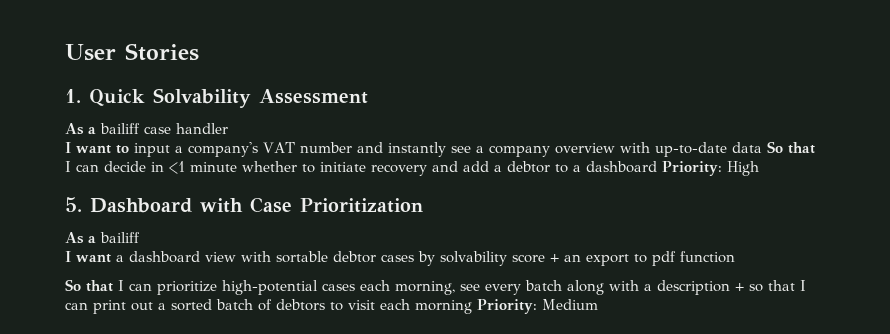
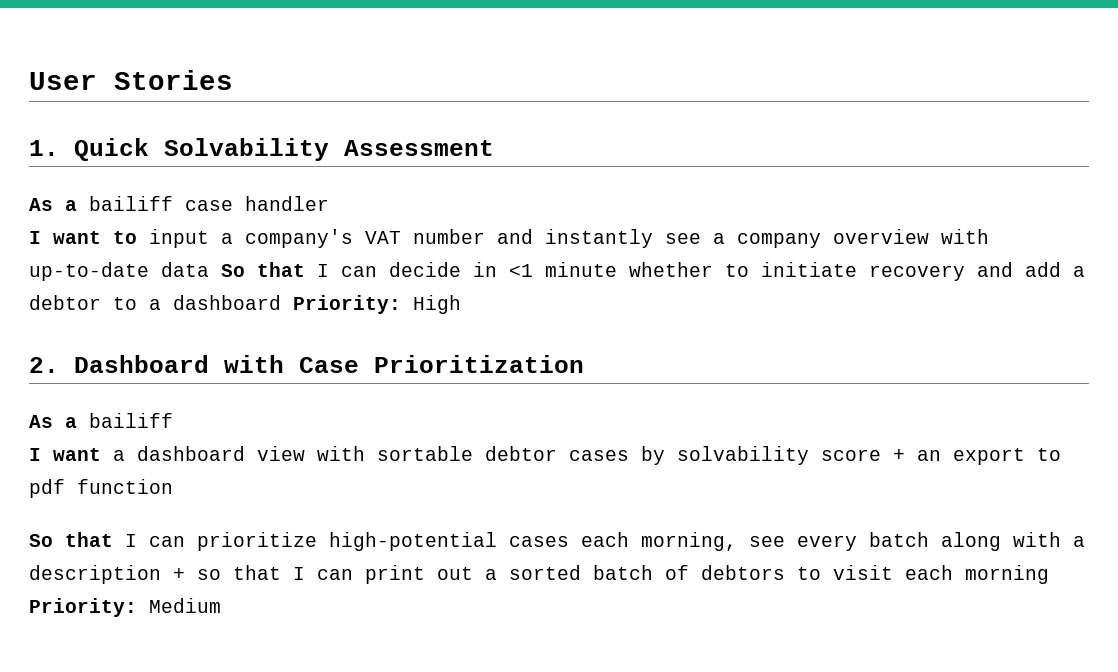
- 5. Dashboard with Case Prioritization
+ 2. Dashboard with Case Prioritization

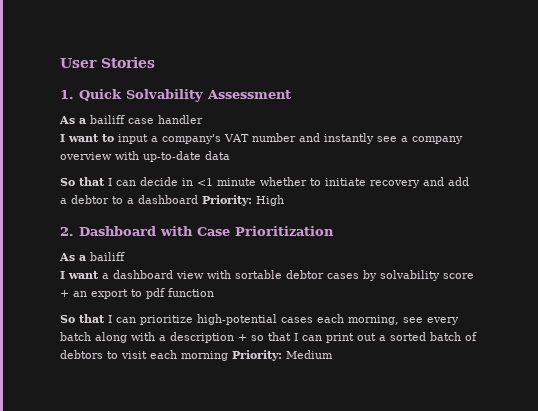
- I want to input a company's VAT number and instantly see a company overview with up-to-date data So that I can decide in <1 minute whether to initiate recovery and add a debtor to a dashboard Priority: High
+ I want to input a company's VAT number and instantly see a company overview with up-to-date data
+ So that I can decide in <1 minute whether to initiate recovery and add a debtor to a dashboard Priority: High

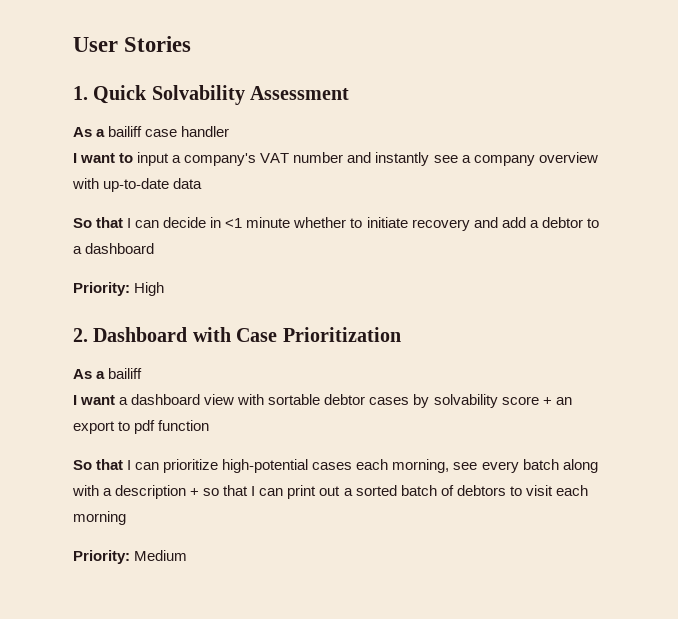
- So that I can decide in <1 minute whether to initiate recovery and add a debtor to a dashboard Priority: High
+ So that I can decide in <1 minute whether to initiate recovery and add a debtor to a dashboard
+ Priority: High
- So that I can prioritize high-potential cases each morning, see every batch along with a description + so that I can print out a sorted batch of debtors to visit each morning Priority: Medium
+ So that I can prioritize high-potential cases each morning, see every batch along with a description + so that I can print out a sorted batch of debtors to visit each morning
+ Priority: Medium

